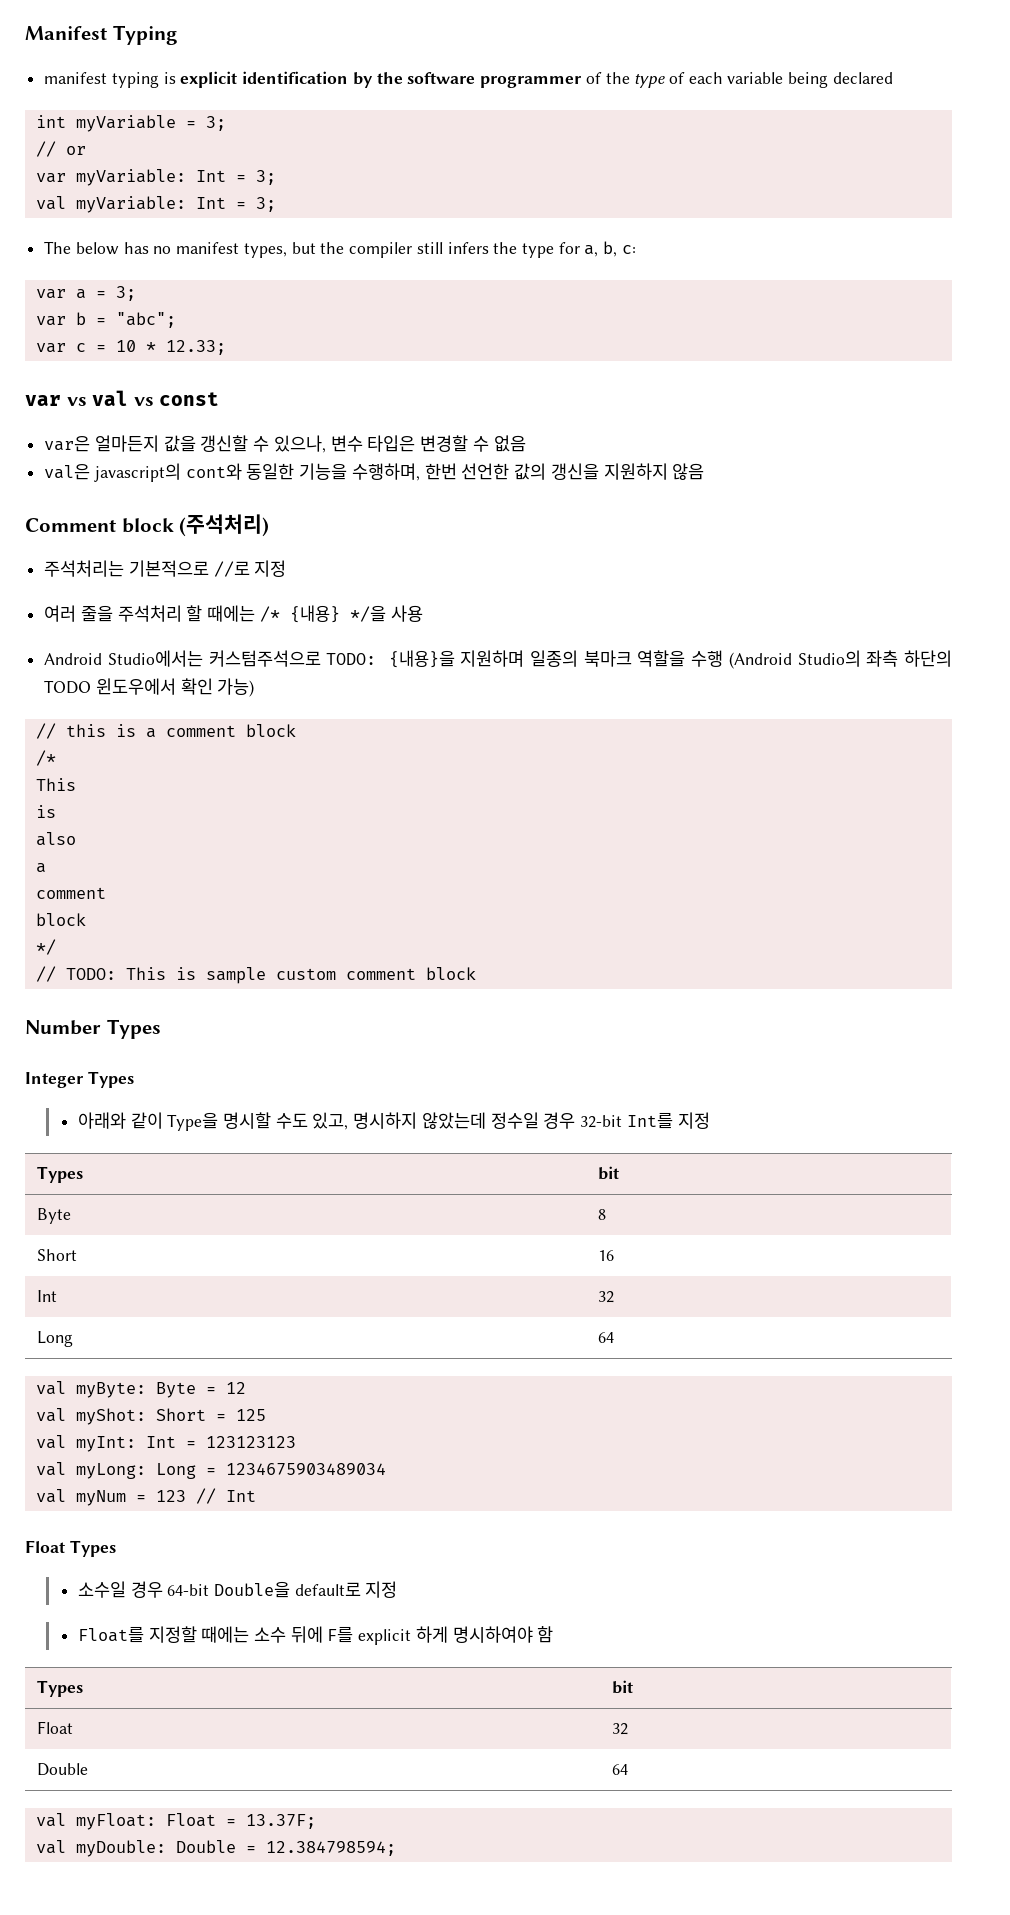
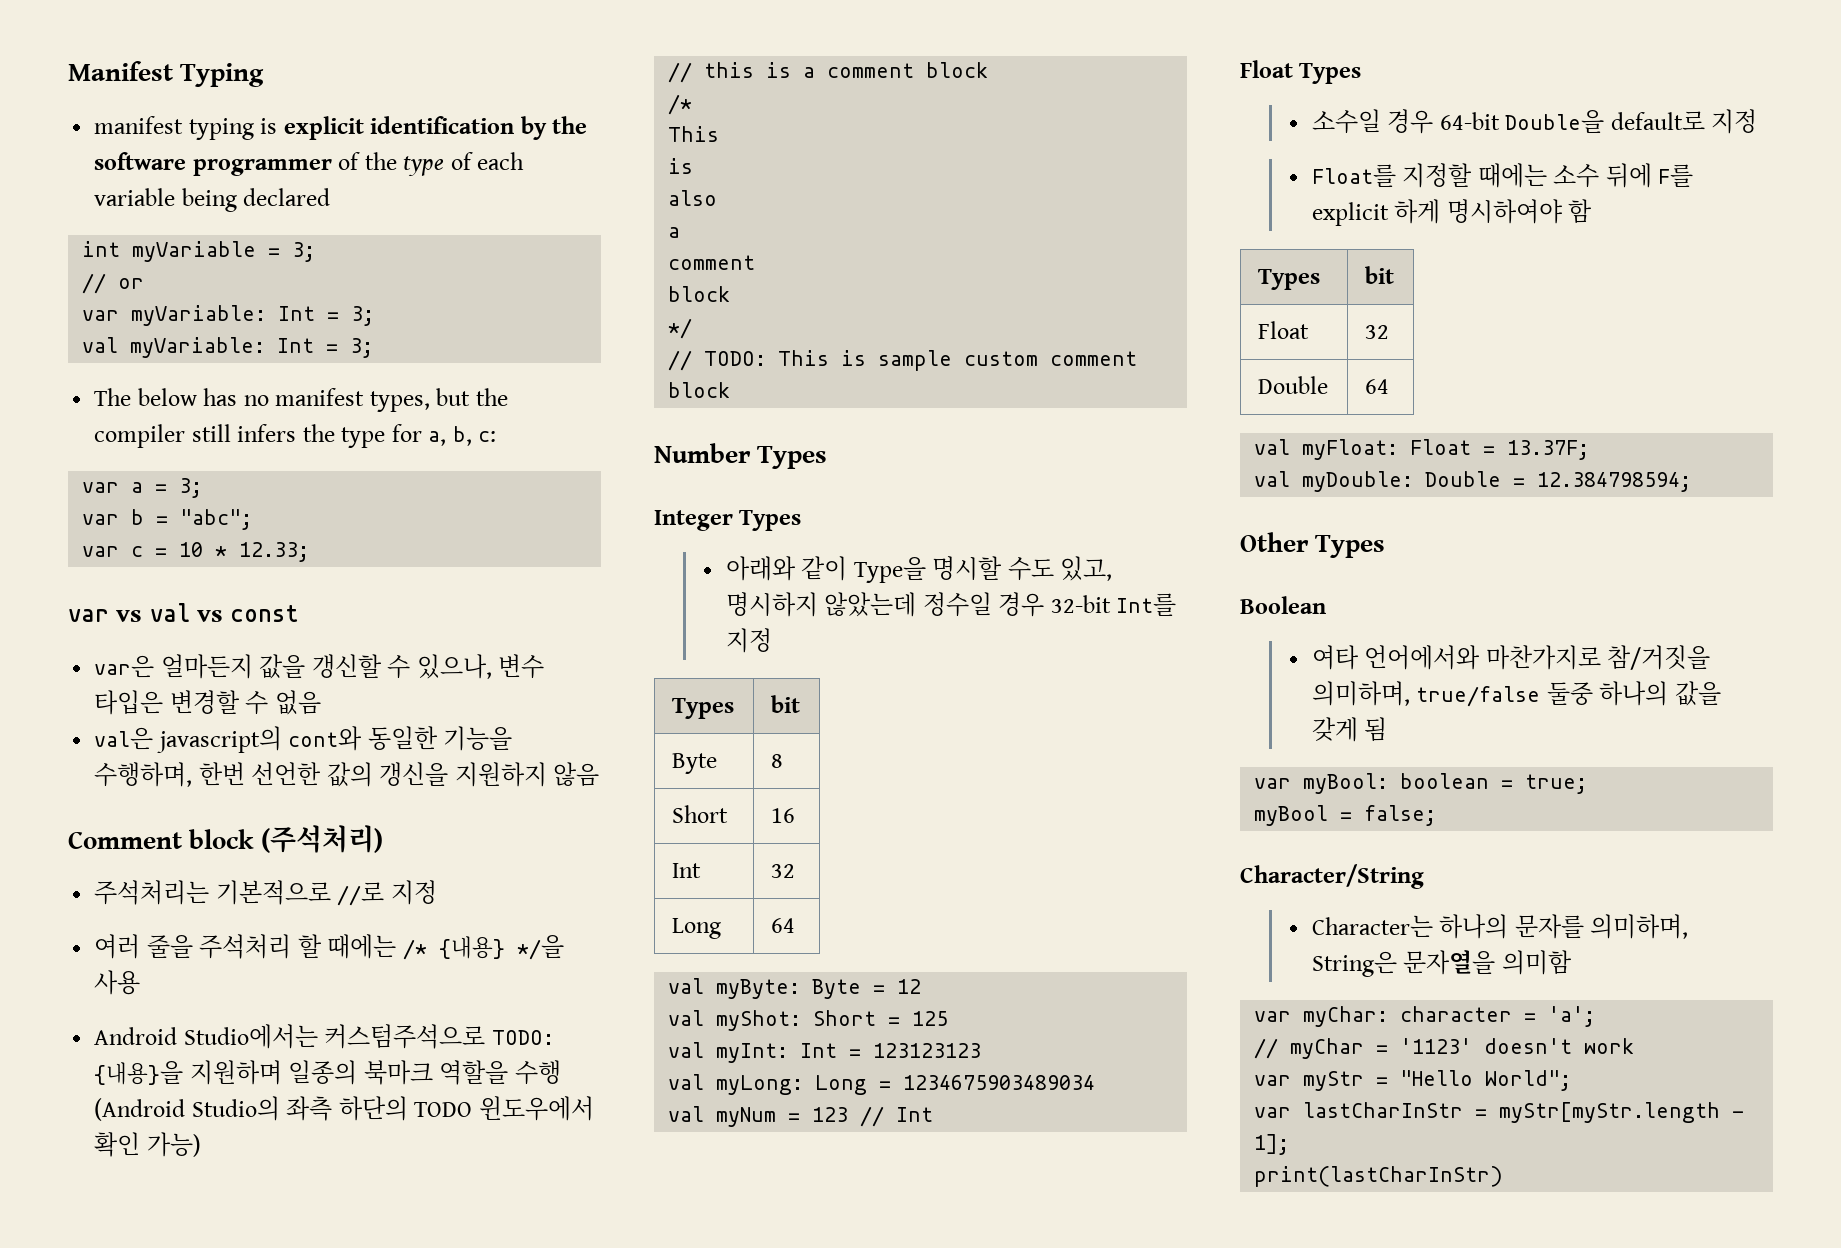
+ Other Types
+ Boolean
+ 여타 언어에서와 마찬가지로 참/거짓을 의미하며, true/false 둘중 하나의 값을 갖게 됨
+ var myBool: boolean = true;
+ myBool = false;
+ Character/String
+ Character는 하나의 문자를 의미하며, String은 문자열을 의미함
+ var myChar: character = 'a';
+ // myChar = '1123' doesn't work
+ var myStr = "Hello World";
+ var lastCharInStr = myStr[myStr.length - 1];
+ print(lastCharInStr)

